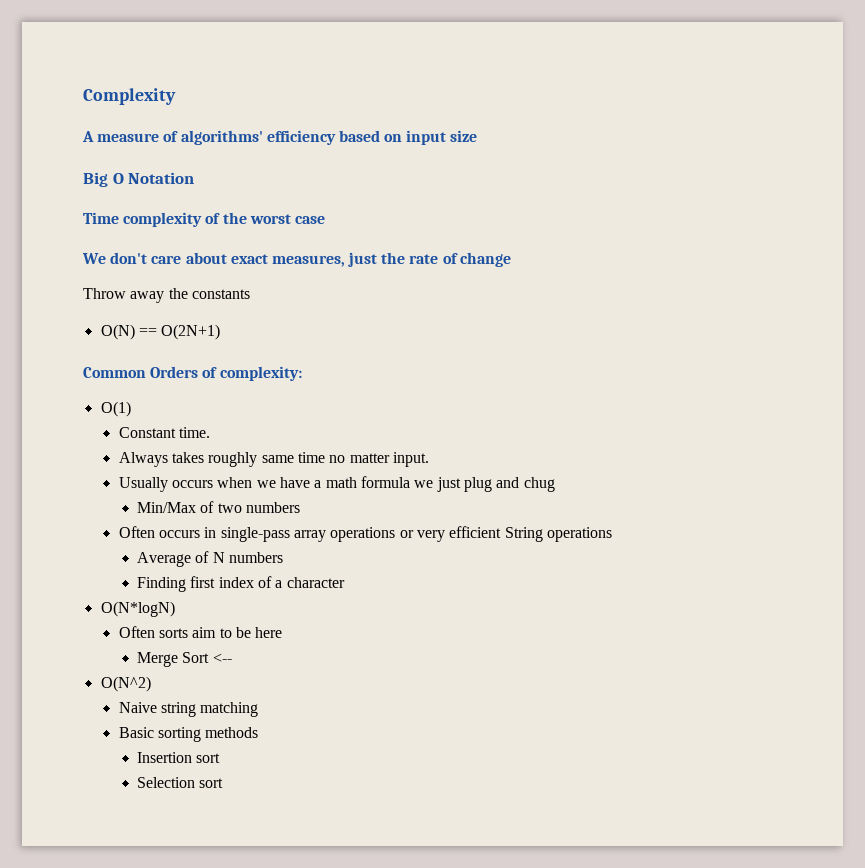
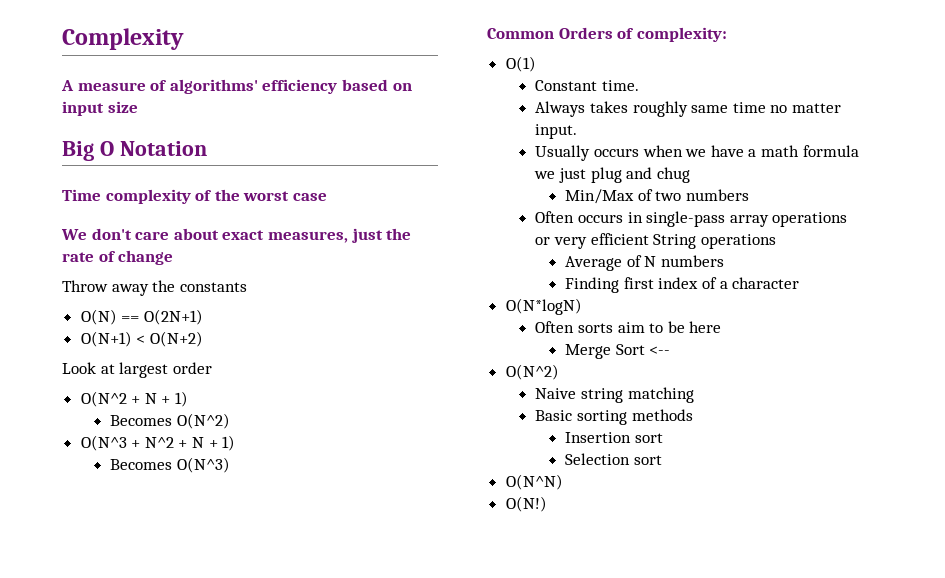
+ O(N+1) < O(N+2)
+ Look at largest order
+ O(N^2 + N + 1)
+ Becomes O(N^2)
+ O(N^3 + N^2 + N + 1)
+ Becomes O(N^3)
+ O(N^N)
+ O(N!)

